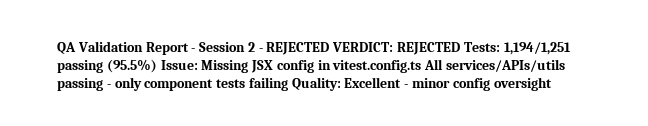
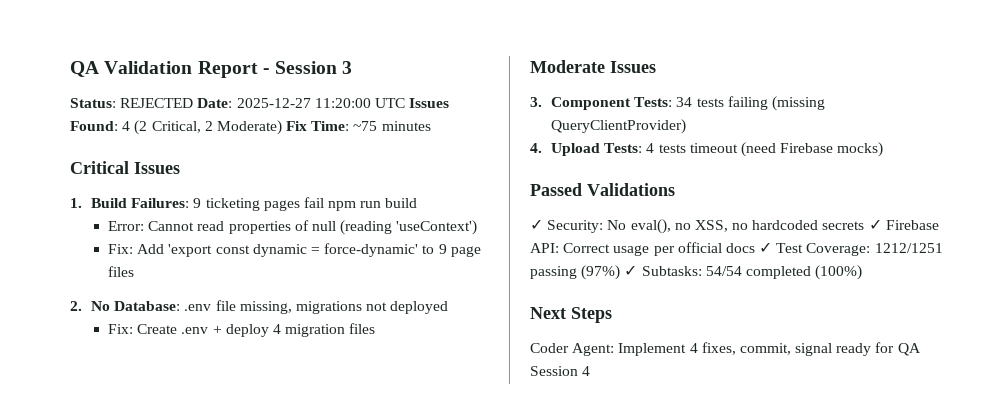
- QA Validation Report - Session 2 - REJECTED VERDICT: REJECTED Tests: 1,194/1,251 passing (95.5%) Issue: Missing JSX config in vitest.config.ts All services/APIs/utils passing - only component tests failing Quality: Excellent - minor config oversight
+ QA Validation Report - Session 3
+ Status: REJECTED Date: 2025-12-27 11:20:00 UTC Issues Found: 4 (2 Critical, 2 Moderate) Fix Time: ~75 minutes
+ Critical Issues
+ 1. Build Failures: 9 ticketing pages fail npm run build
+ Error: Cannot read properties of null (reading 'useContext')
+ Fix: Add 'export const dynamic = force-dynamic' to 9 page files
+ 2. No Database: .env file missing, migrations not deployed
+ Fix: Create .env + deploy 4 migration files
+ Moderate Issues
+ 3. Component Tests: 34 tests failing (missing QueryClientProvider)
+ 4. Upload Tests: 4 tests timeout (need Firebase mocks)
+ Passed Validations
+ ✓ Security: No eval(), no XSS, no hardcoded secrets ✓ Firebase API: Correct usage per official docs ✓ Test Coverage: 1212/1251 passing (97%) ✓ Subtasks: 54/54 completed (100%)
+ Next Steps
+ Coder Agent: Implement 4 fixes, commit, signal ready for QA Session 4

